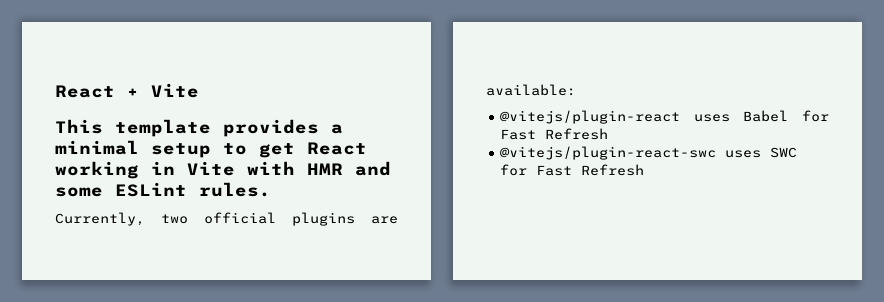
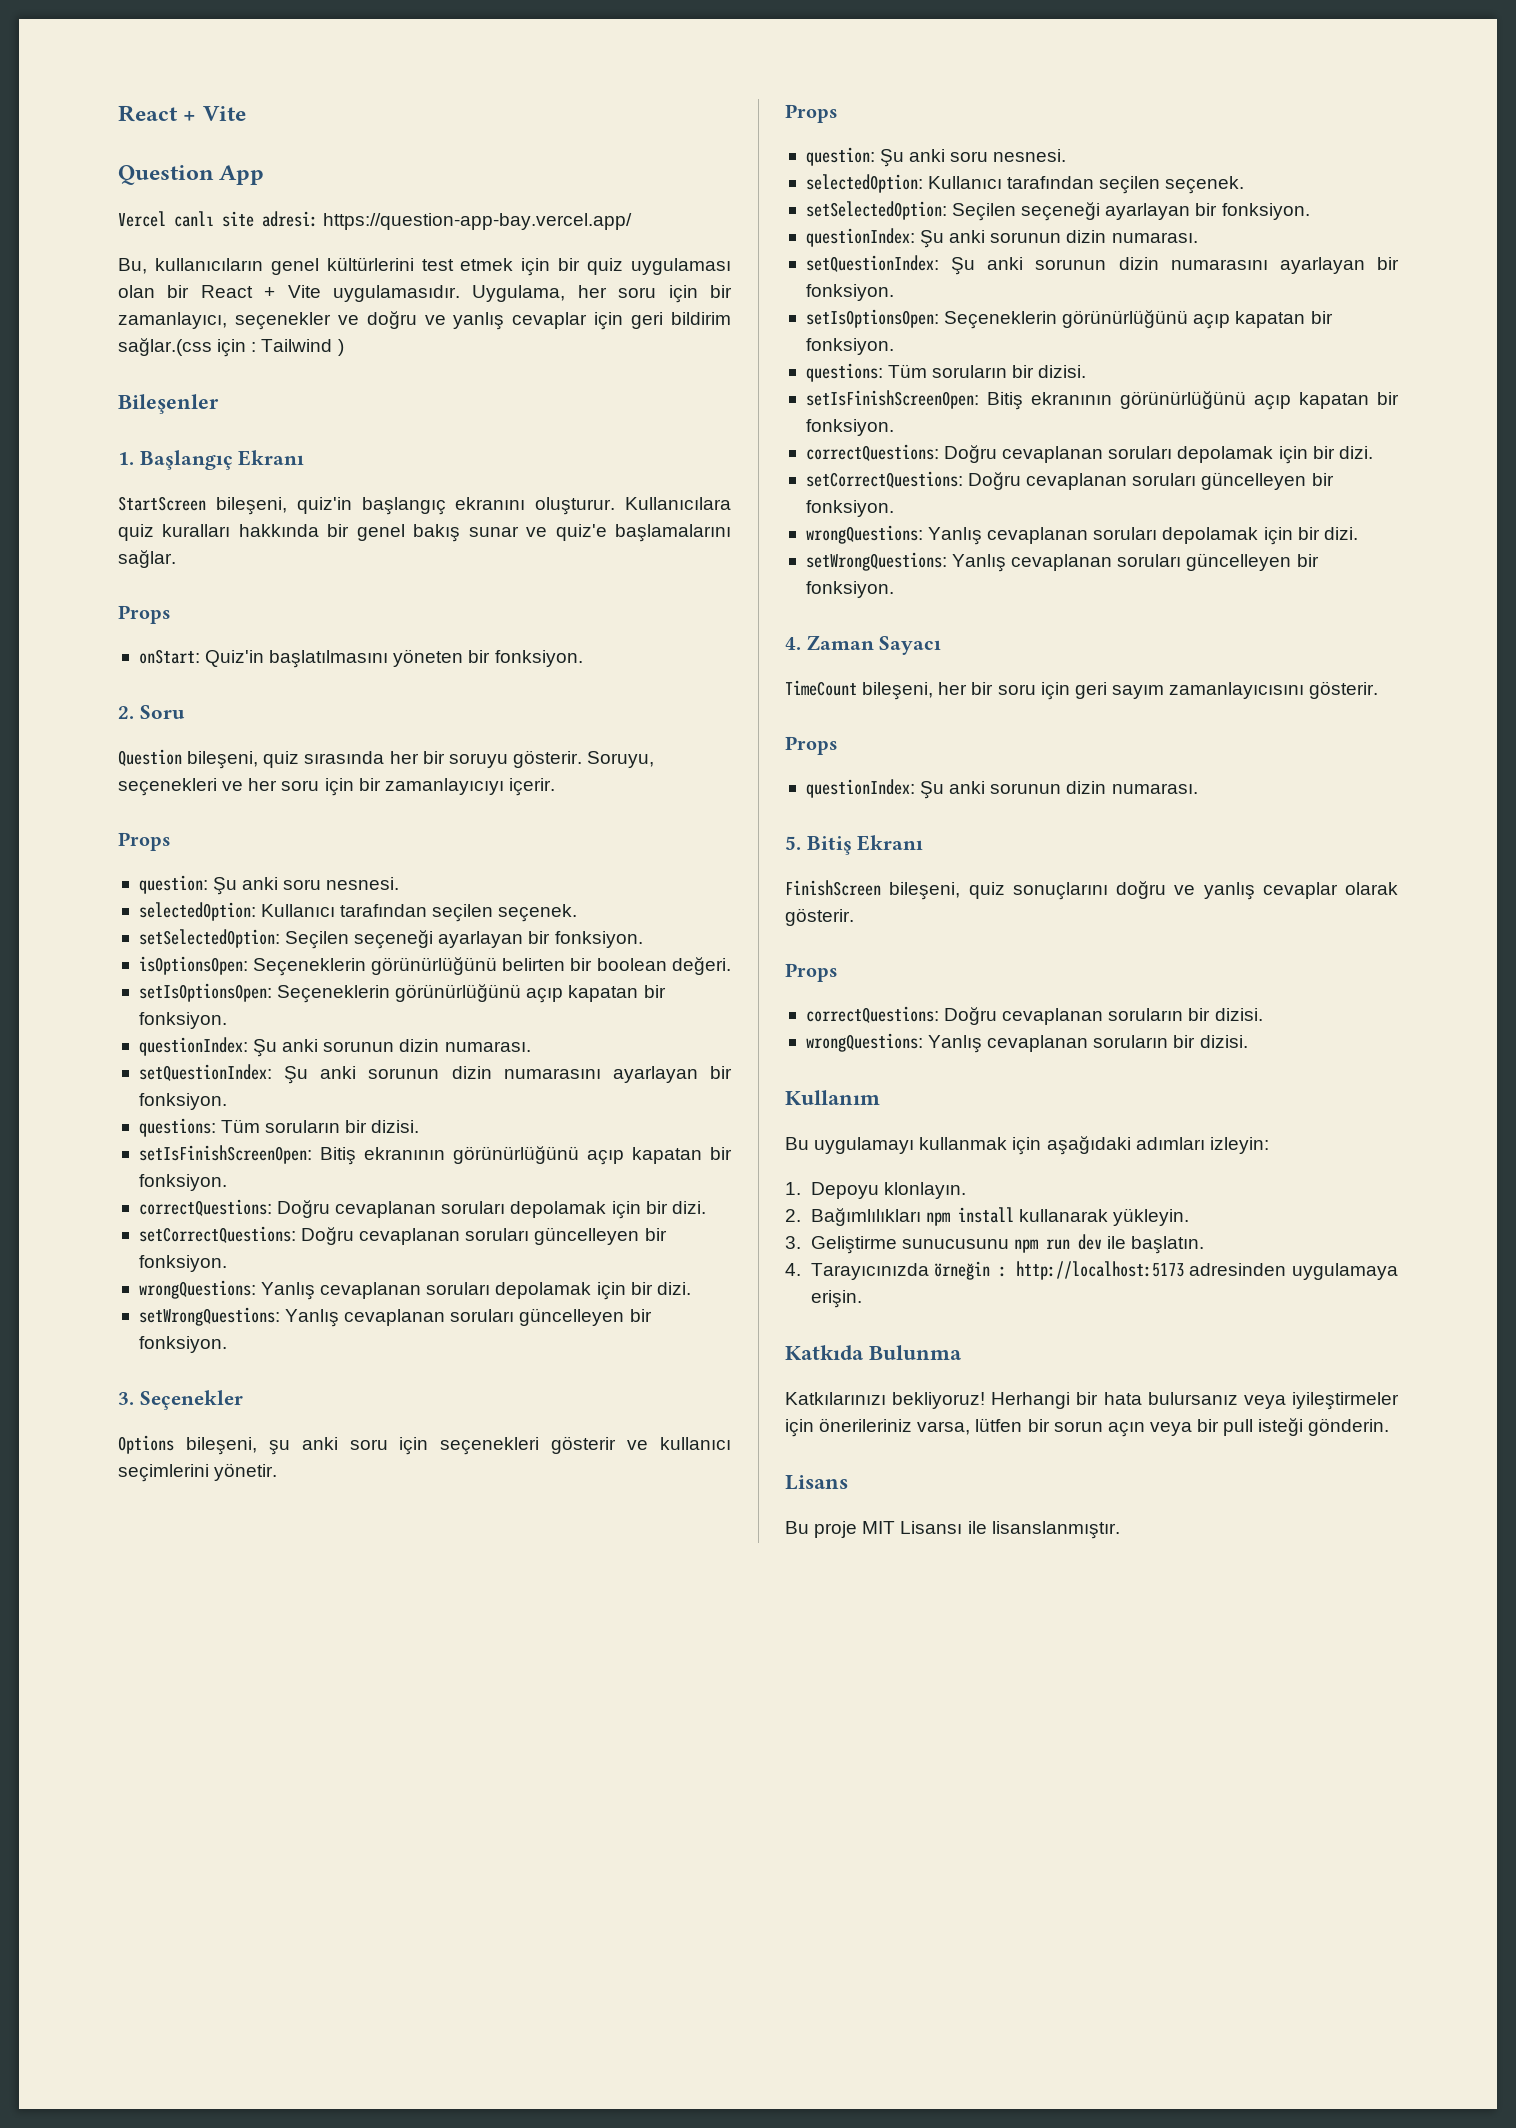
- This template provides a minimal setup to get React working in Vite with HMR and some ESLint rules.
- Currently, two official plugins are available:
- @vitejs/plugin-react uses Babel for Fast Refresh
- @vitejs/plugin-react-swc uses SWC for Fast Refresh
+ Question App
+ Vercel canlı site adresi: https://question-app-bay.vercel.app/
+ Bu, kullanıcıların genel kültürlerini test etmek için bir quiz uygulaması olan bir React + Vite uygulamasıdır. Uygulama, her soru için bir zamanlayıcı, seçenekler ve doğru ve yanlış cevaplar için geri bildirim sağlar.(css için : Tailwind )
+ Bileşenler
+ 1. Başlangıç Ekranı
+ StartScreen bileşeni, quiz'in başlangıç ekranını oluşturur. Kullanıcılara quiz kuralları hakkında bir genel bakış sunar ve quiz'e başlamalarını sağlar.
+ Props
+ onStart: Quiz'in başlatılmasını yöneten bir fonksiyon.
+ 2. Soru
+ Question bileşeni, quiz sırasında her bir soruyu gösterir. Soruyu, seçenekleri ve her soru için bir zamanlayıcıyı içerir.
+ Props
+ question: Şu anki soru nesnesi.
+ selectedOption: Kullanıcı tarafından seçilen seçenek.
+ setSelectedOption: Seçilen seçeneği ayarlayan bir fonksiyon.
+ isOptionsOpen: Seçeneklerin görünürlüğünü belirten bir boolean değeri.
+ setIsOptionsOpen: Seçeneklerin görünürlüğünü açıp kapatan bir fonksiyon.
+ questionIndex: Şu anki sorunun dizin numarası.
+ setQuestionIndex: Şu anki sorunun dizin numarasını ayarlayan bir fonksiyon.
+ questions: Tüm soruların bir dizisi.
+ setIsFinishScreenOpen: Bitiş ekranının görünürlüğünü açıp kapatan bir fonksiyon.
+ correctQuestions: Doğru cevaplanan soruları depolamak için bir dizi.
+ setCorrectQuestions: Doğru cevaplanan soruları güncelleyen bir fonksiyon.
+ wrongQuestions: Yanlış cevaplanan soruları depolamak için bir dizi.
+ setWrongQuestions: Yanlış cevaplanan soruları güncelleyen bir fonksiyon.
+ 3. Seçenekler
+ Options bileşeni, şu anki soru için seçenekleri gösterir ve kullanıcı seçimlerini yönetir.
+ Props
+ question: Şu anki soru nesnesi.
+ selectedOption: Kullanıcı tarafından seçilen seçenek.
+ setSelectedOption: Seçilen seçeneği ayarlayan bir fonksiyon.
+ questionIndex: Şu anki sorunun dizin numarası.
+ setQuestionIndex: Şu anki sorunun dizin numarasını ayarlayan bir fonksiyon.
+ setIsOptionsOpen: Seçeneklerin görünürlüğünü açıp kapatan bir fonksiyon.
+ questions: Tüm soruların bir dizisi.
+ setIsFinishScreenOpen: Bitiş ekranının görünürlüğünü açıp kapatan bir fonksiyon.
+ correctQuestions: Doğru cevaplanan soruları depolamak için bir dizi.
+ setCorrectQuestions: Doğru cevaplanan soruları güncelleyen bir fonksiyon.
+ wrongQuestions: Yanlış cevaplanan soruları depolamak için bir dizi.
+ setWrongQuestions: Yanlış cevaplanan soruları güncelleyen bir fonksiyon.
+ 4. Zaman Sayacı
+ TimeCount bileşeni, her bir soru için geri sayım zamanlayıcısını gösterir.
+ Props
+ questionIndex: Şu anki sorunun dizin numarası.
+ 5. Bitiş Ekranı
+ FinishScreen bileşeni, quiz sonuçlarını doğru ve yanlış cevaplar olarak gösterir.
+ Props
+ correctQuestions: Doğru cevaplanan soruların bir dizisi.
+ wrongQuestions: Yanlış cevaplanan soruların bir dizisi.
+ Kullanım
+ Bu uygulamayı kullanmak için aşağıdaki adımları izleyin:
+ 1. Depoyu klonlayın.
+ 2. Bağımlılıkları npm install kullanarak yükleyin.
+ 3. Geliştirme sunucusunu npm run dev ile başlatın.
+ 4. Tarayıcınızda örneğin : http://localhost:5173 adresinden uygulamaya erişin.
+ Katkıda Bulunma
+ Katkılarınızı bekliyoruz! Herhangi bir hata bulursanız veya iyileştirmeler için önerileriniz varsa, lütfen bir sorun açın veya bir pull isteği gönderin.
+ Lisans
+ Bu proje MIT Lisansı ile lisanslanmıştır.

